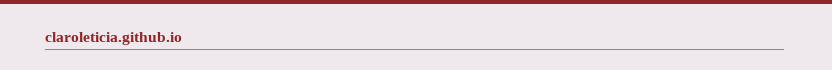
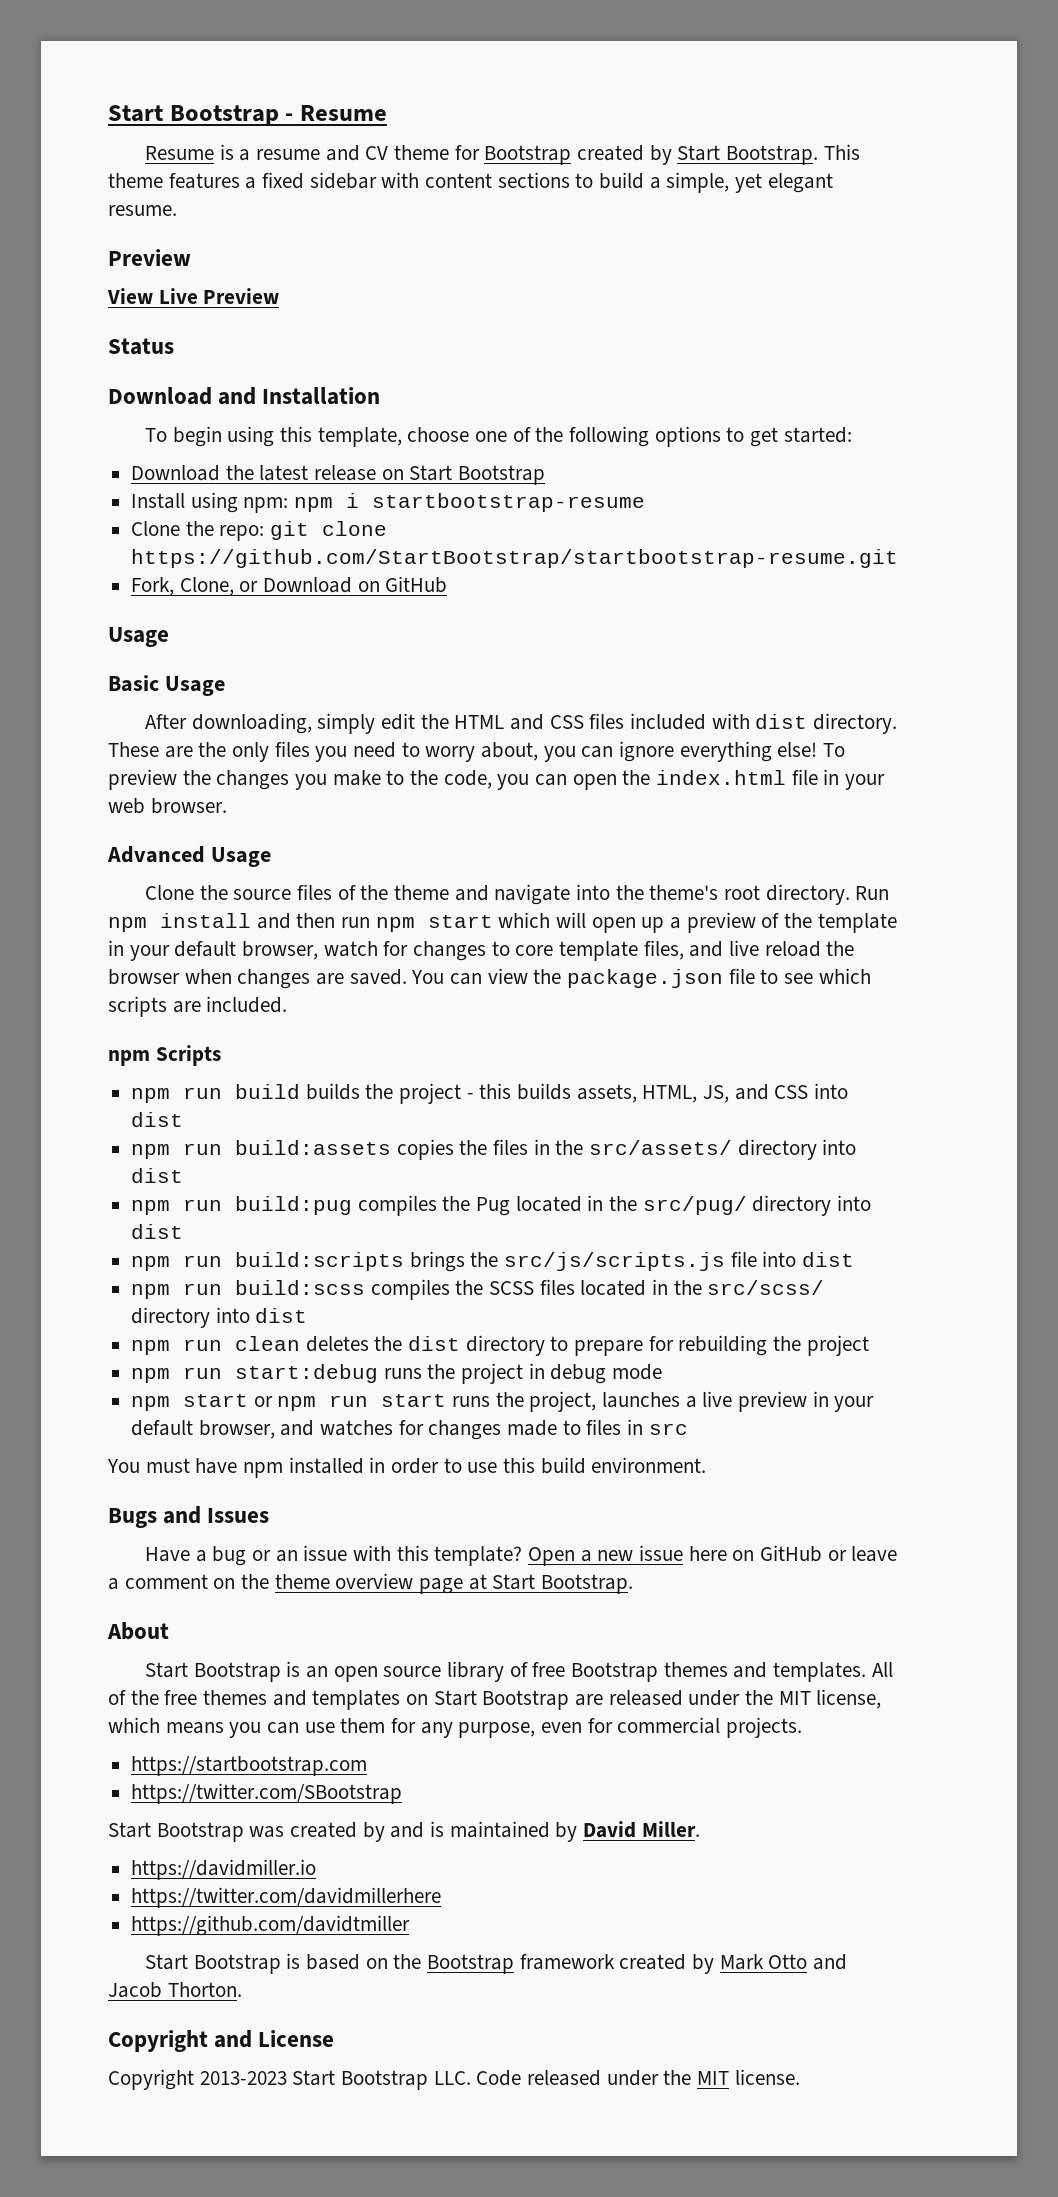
- claroleticia.github.io
+ Start Bootstrap - Resume
+ Resume is a resume and CV theme for Bootstrap created by Start Bootstrap. This theme features a fixed sidebar with content sections to build a simple, yet elegant resume.
+ Preview
+ View Live Preview
+ Status
+ Download and Installation
+ To begin using this template, choose one of the following options to get started:
+ Download the latest release on Start Bootstrap
+ Install using npm: npm i startbootstrap-resume
+ Clone the repo: git clone https://github.com/StartBootstrap/startbootstrap-resume.git
+ Fork, Clone, or Download on GitHub
+ Usage
+ Basic Usage
+ After downloading, simply edit the HTML and CSS files included with dist directory. These are the only files you need to worry about, you can ignore everything else! To preview the changes you make to the code, you can open the index.html file in your web browser.
+ Advanced Usage
+ Clone the source files of the theme and navigate into the theme's root directory. Run npm install and then run npm start which will open up a preview of the template in your default browser, watch for changes to core template files, and live reload the browser when changes are saved. You can view the package.json file to see which scripts are included.
+ npm Scripts
+ npm run build builds the project - this builds assets, HTML, JS, and CSS into dist
+ npm run build:assets copies the files in the src/assets/ directory into dist
+ npm run build:pug compiles the Pug located in the src/pug/ directory into dist
+ npm run build:scripts brings the src/js/scripts.js file into dist
+ npm run build:scss compiles the SCSS files located in the src/scss/ directory into dist
+ npm run clean deletes the dist directory to prepare for rebuilding the project
+ npm run start:debug runs the project in debug mode
+ npm start or npm run start runs the project, launches a live preview in your default browser, and watches for changes made to files in src
+ You must have npm installed in order to use this build environment.
+ Bugs and Issues
+ Have a bug or an issue with this template? Open a new issue here on GitHub or leave a comment on the theme overview page at Start Bootstrap.
+ About
+ Start Bootstrap is an open source library of free Bootstrap themes and templates. All of the free themes and templates on Start Bootstrap are released under the MIT license, which means you can use them for any purpose, even for commercial projects.
+ https://startbootstrap.com
+ https://twitter.com/SBootstrap
+ Start Bootstrap was created by and is maintained by David Miller.
+ https://davidmiller.io
+ https://twitter.com/davidmillerhere
+ https://github.com/davidtmiller
+ Start Bootstrap is based on the Bootstrap framework created by Mark Otto and Jacob Thorton.
+ Copyright and License
+ Copyright 2013-2023 Start Bootstrap LLC. Code released under the MIT license.

